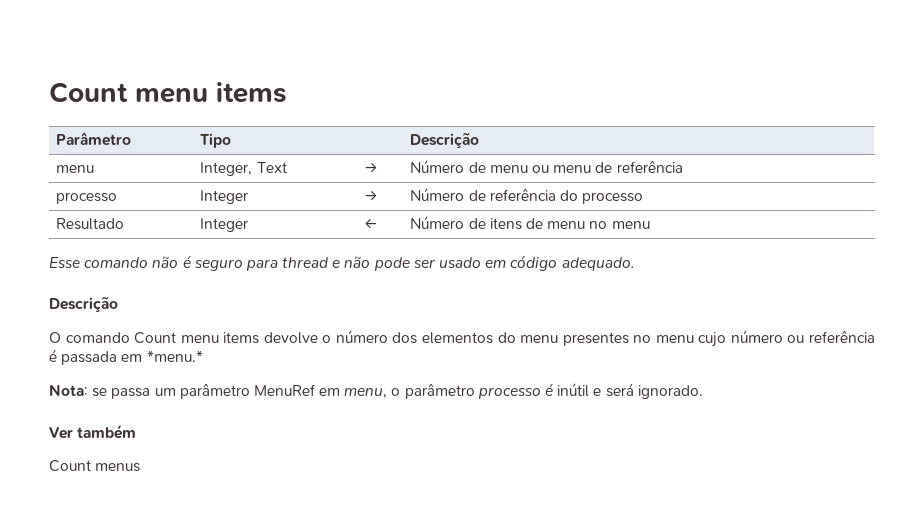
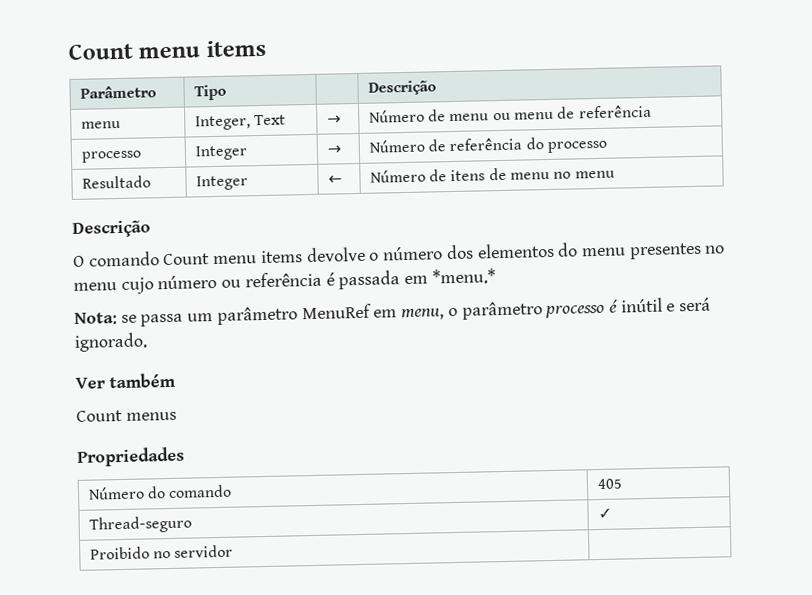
- Esse comando não é seguro para thread e não pode ser usado em código adequado.
+ Propriedades
+ Número do comando | 405
+ Thread-seguro | ✓
+ Proibido no servidor |

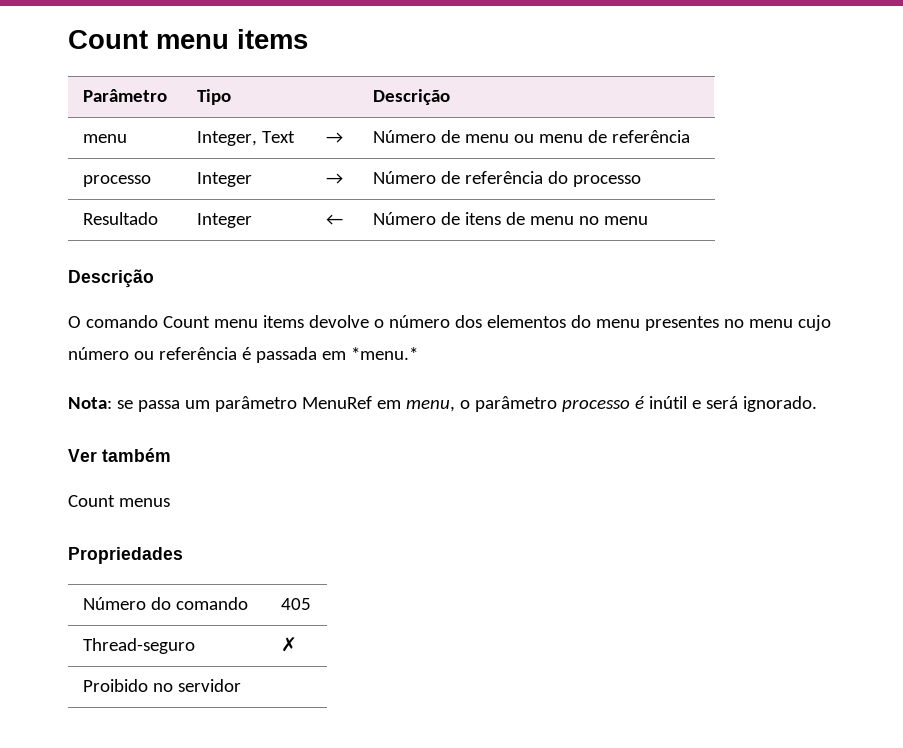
- Thread-seguro | ✓
+ Thread-seguro | ✗

